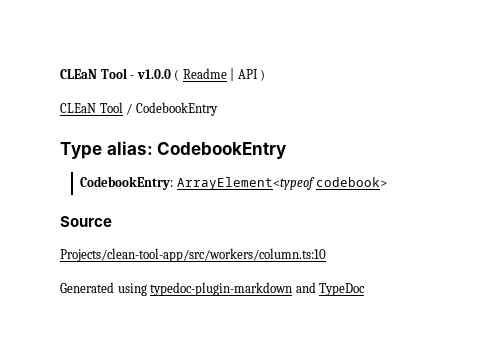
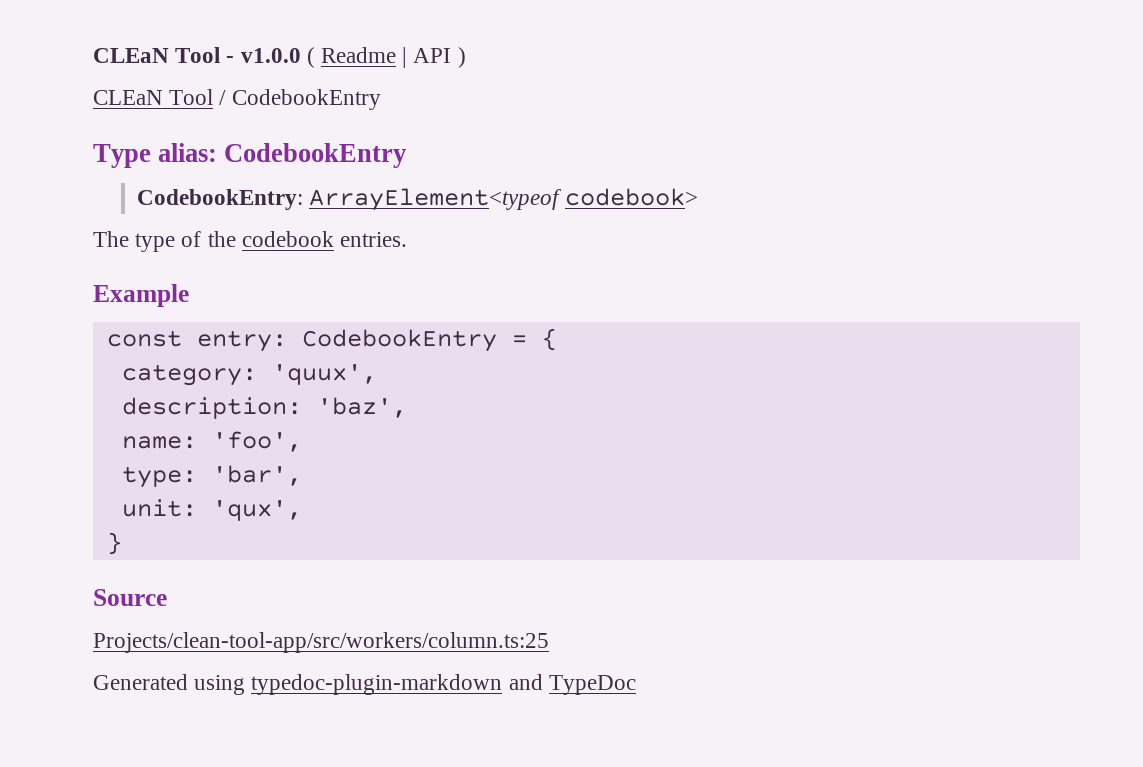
+ The type of the codebook entries.
+ Example
+ const entry: CodebookEntry = {
+ category: 'quux',
+ description: 'baz',
+ name: 'foo',
+ type: 'bar',
+ unit: 'qux',
+ }
- Projects/clean-tool-app/src/workers/column.ts:10
+ Projects/clean-tool-app/src/workers/column.ts:25

